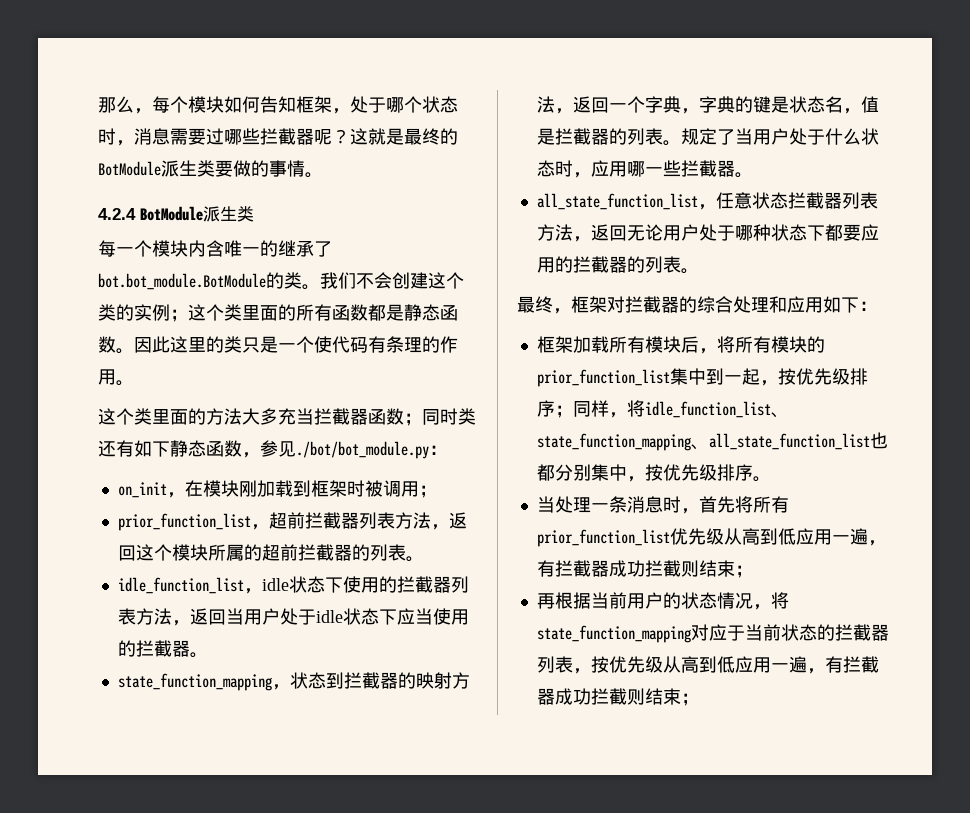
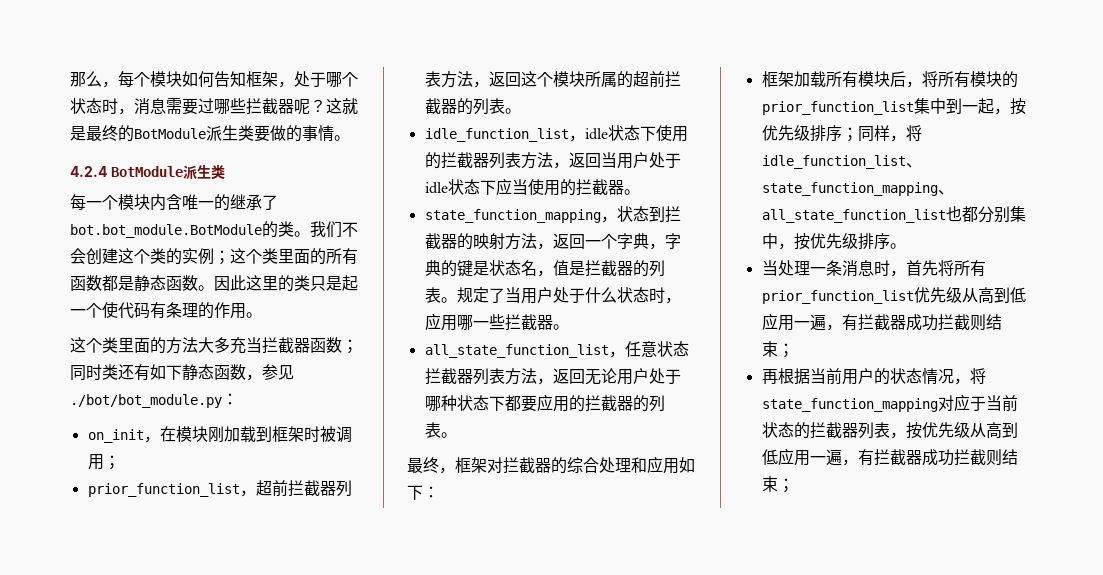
- 因此这里的类只是一个使代码有条理的作用。
+ 因此这里的类只是起一个使代码有条理的作用。

